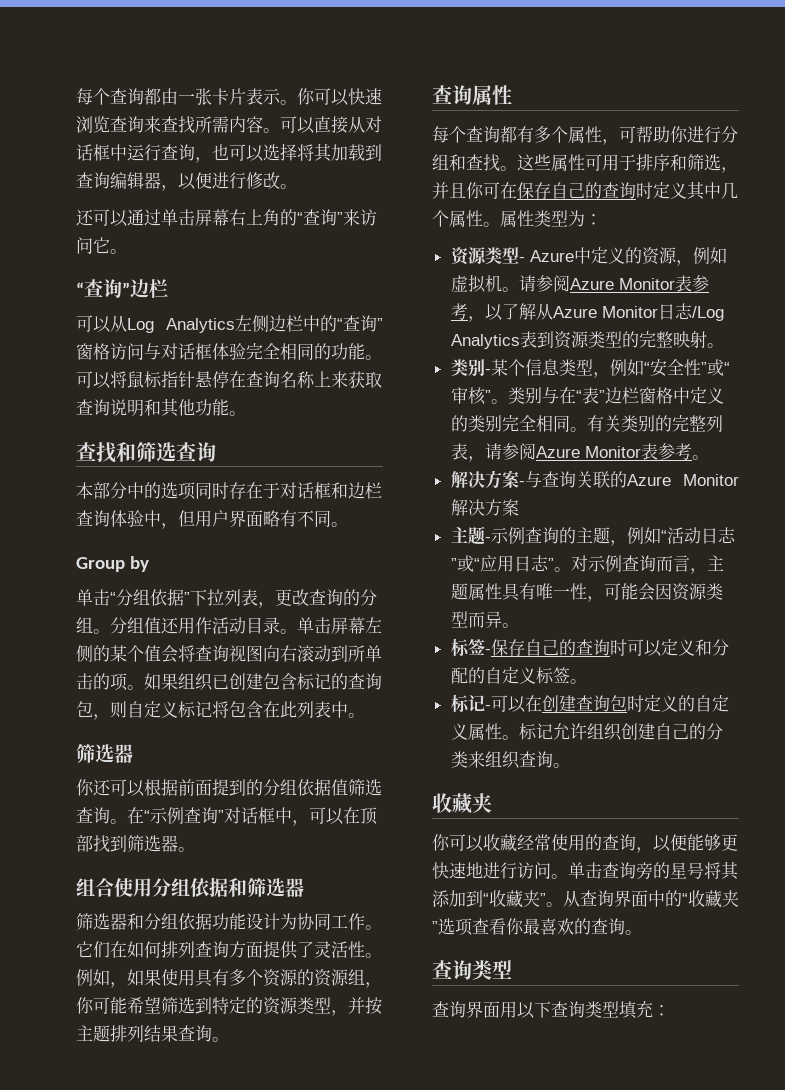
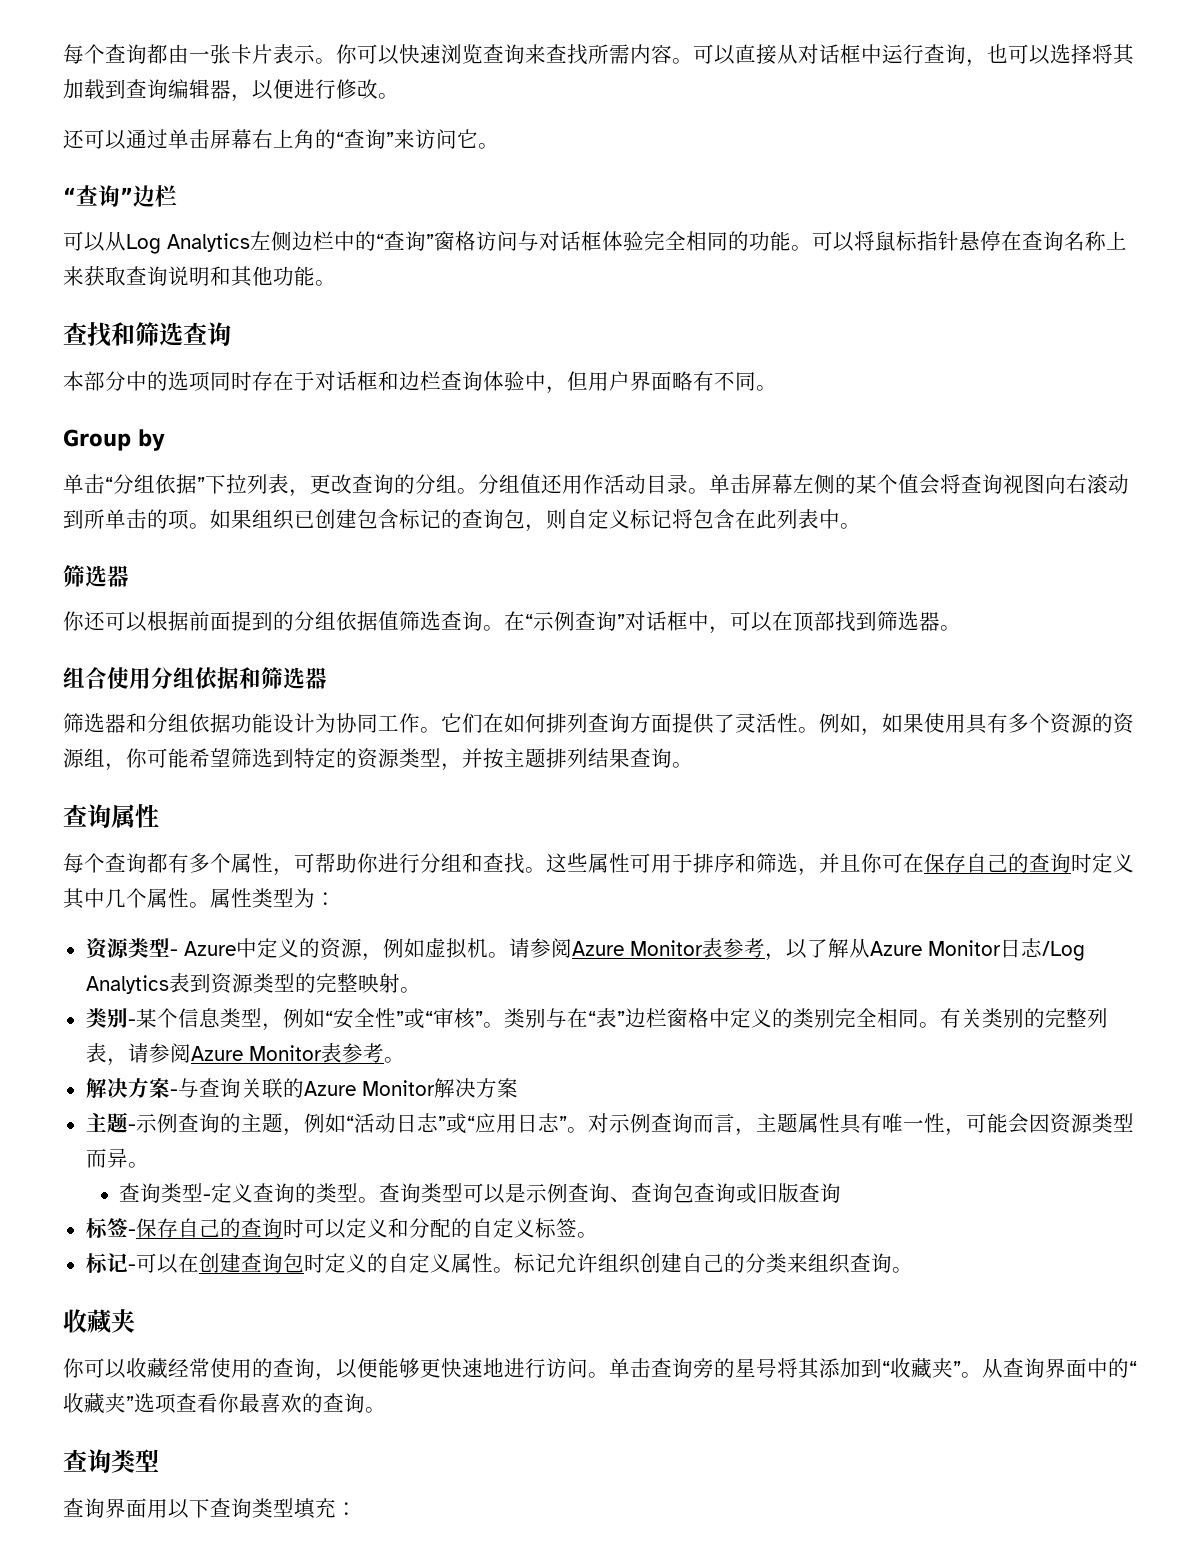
+ 查询类型-定义查询的类型。查询类型可以是示例查询、查询包查询或旧版查询

